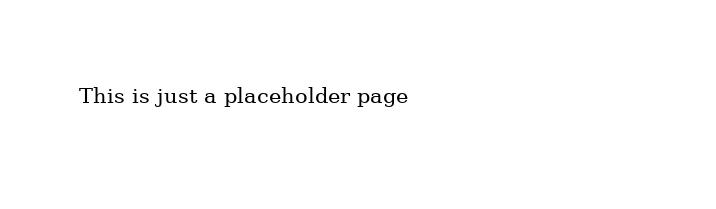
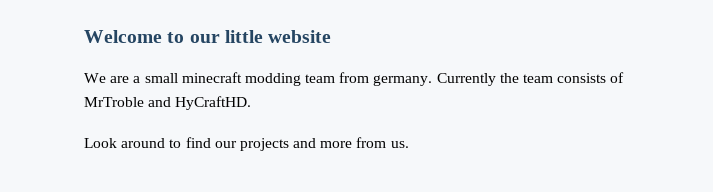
- This is just a placeholder page
+ Welcome to our little website
+ We are a small minecraft modding team from germany. Currently the team consists of MrTroble and HyCraftHD.
+ Look around to find our projects and more from us.

